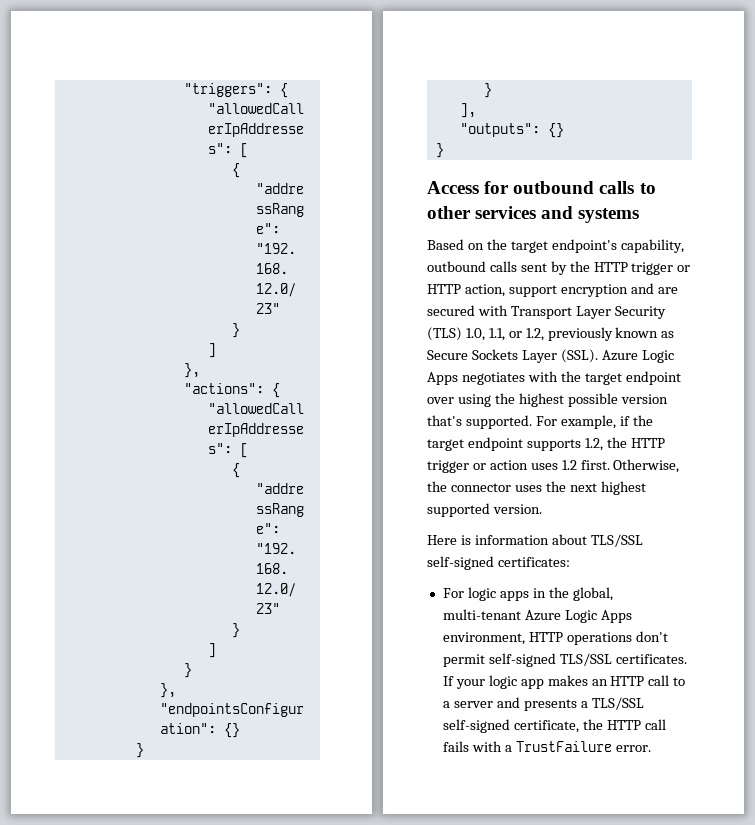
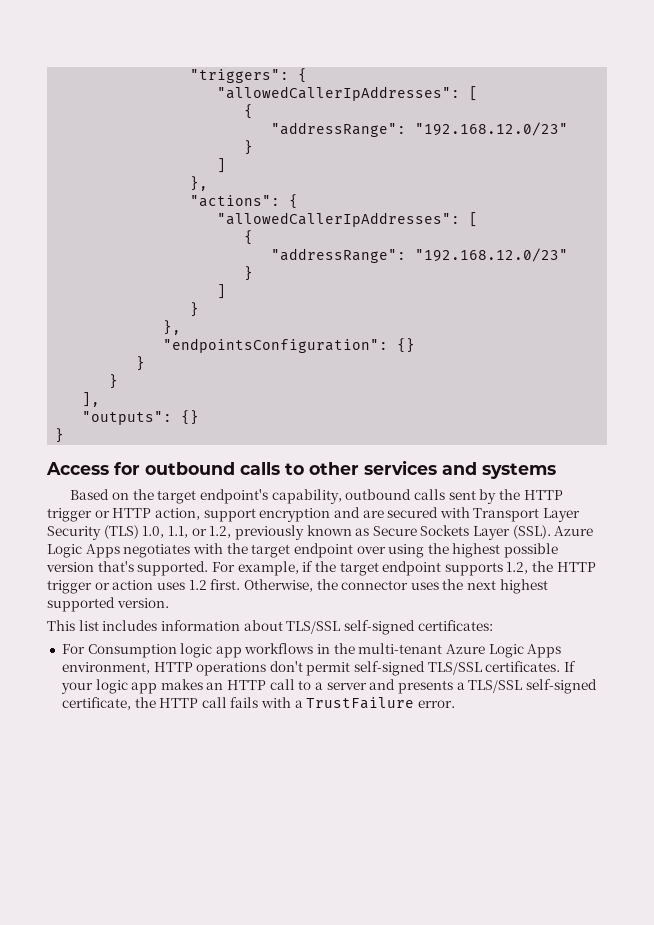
- Here is information about TLS/SSL self-signed certificates:
+ This list includes information about TLS/SSL self-signed certificates:
- For logic apps in the global, multi-tenant Azure Logic Apps environment, HTTP operations don't permit self-signed TLS/SSL certificates.
+ For Consumption logic app workflows in the multi-tenant Azure Logic Apps environment, HTTP operations don't permit self-signed TLS/SSL certificates.

